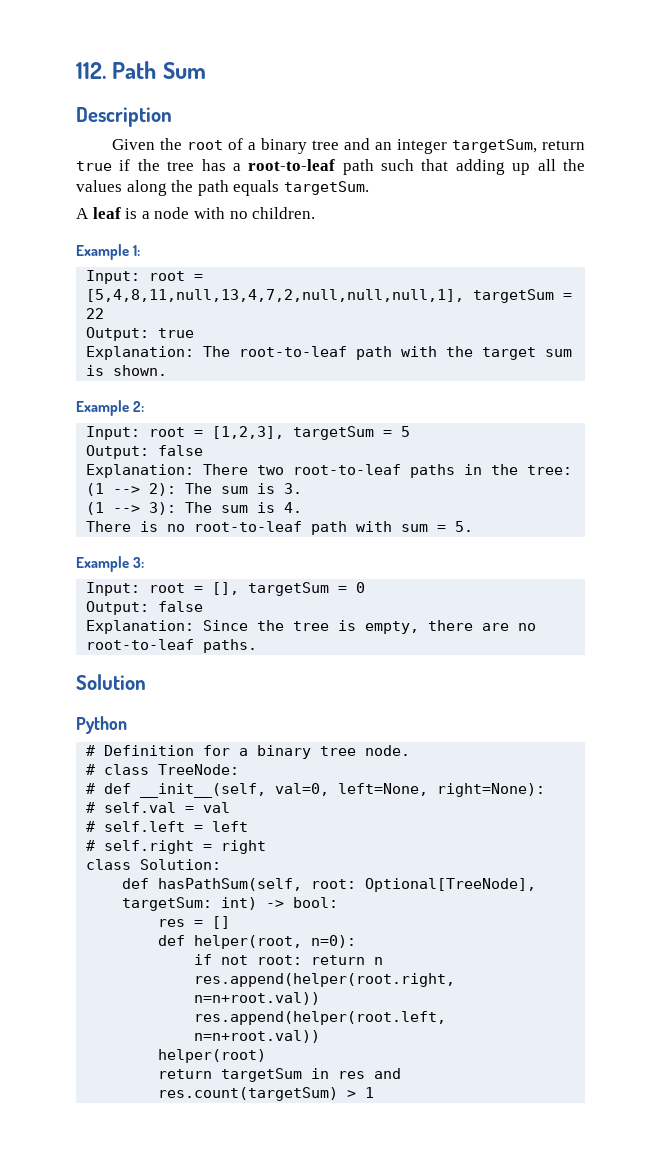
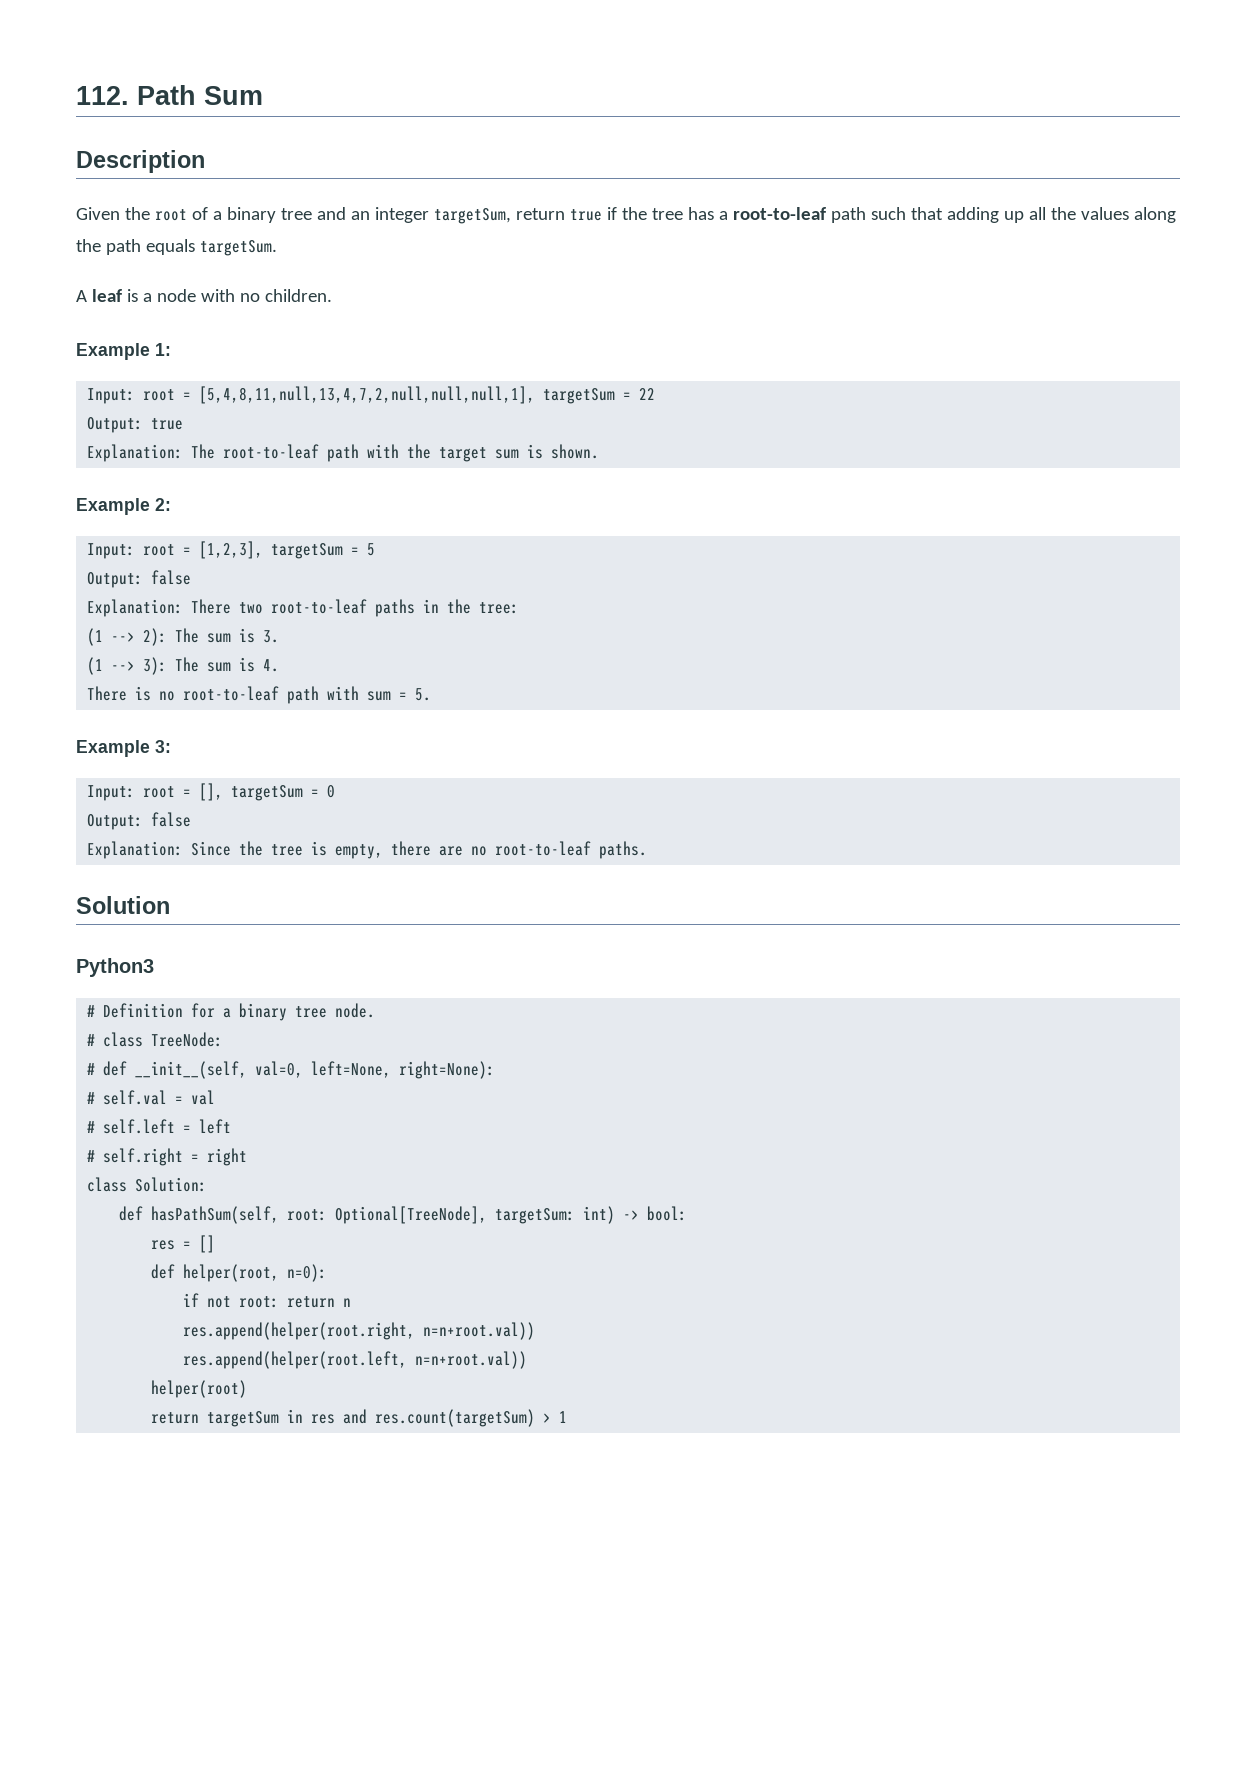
- Python
+ Python3

